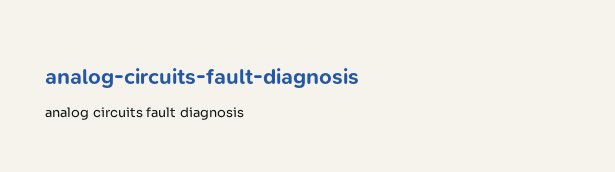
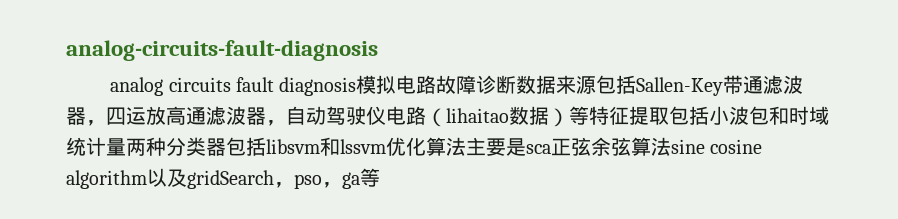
- analog circuits fault diagnosis
+ analog circuits fault diagnosis模拟电路故障诊断数据来源包括Sallen-Key带通滤波器，四运放高通滤波器，自动驾驶仪电路（lihaitao数据）等特征提取包括小波包和时域统计量两种分类器包括libsvm和lssvm优化算法主要是sca正弦余弦算法sine cosine algorithm以及gridSearch，pso，ga等

